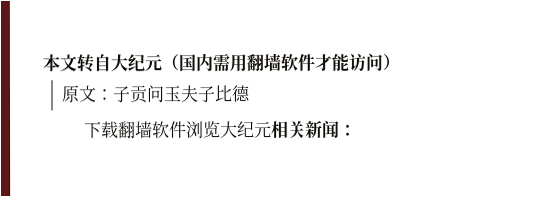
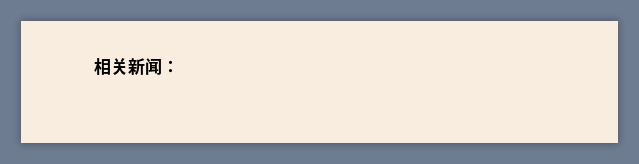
- 本文转自大纪元（国内需用翻墙软件才能访问）
- 原文：子贡问玉夫子比德
- 下载翻墙软件浏览大纪元相关新闻：
+ 相关新闻：

